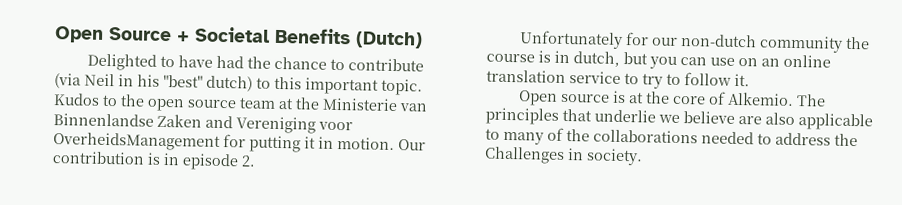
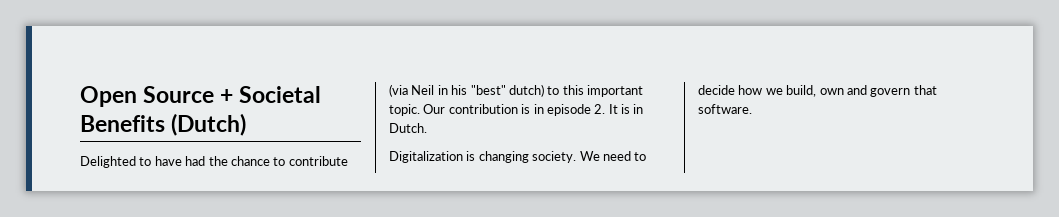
- Kudos to the open source team at the Ministerie van Binnenlandse Zaken and Vereniging voor OverheidsManagement for putting it in motion.
- Our contribution is in episode 2.
- Unfortunately for our non-dutch community the course is in dutch, but you can use on an online translation service to try to follow it.
- Open source is at the core of Alkemio. The principles that underlie we believe are also applicable to many of the collaborations needed to address the Challenges in society.
+ Our contribution is in episode 2. It is in Dutch.
+ Digitalization is changing society. We need to decide how we build, own and govern that software.

